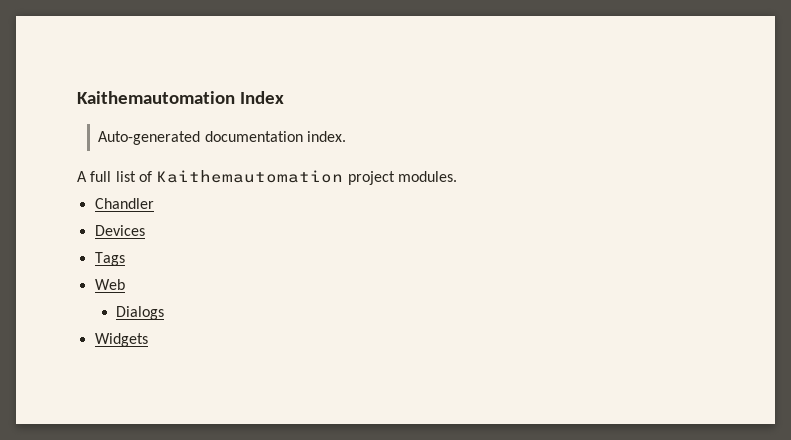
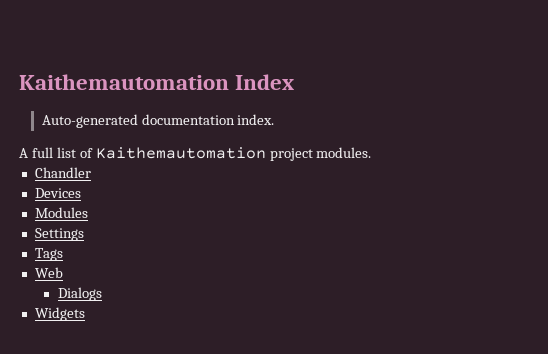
+ Modules
+ Settings

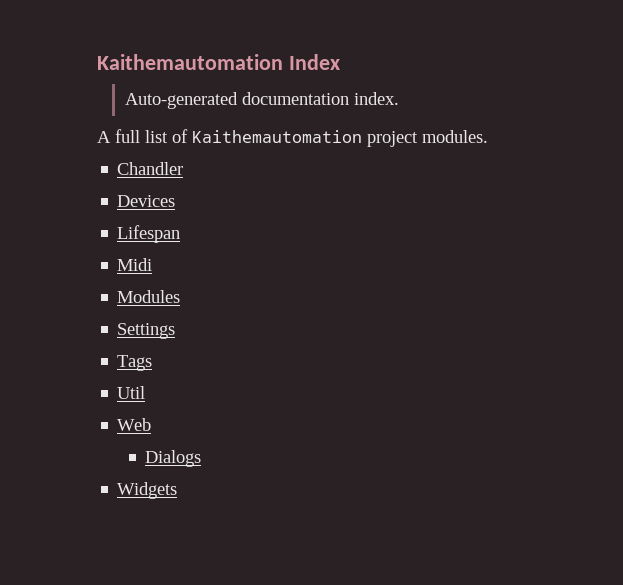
+ Lifespan
+ Midi
+ Util

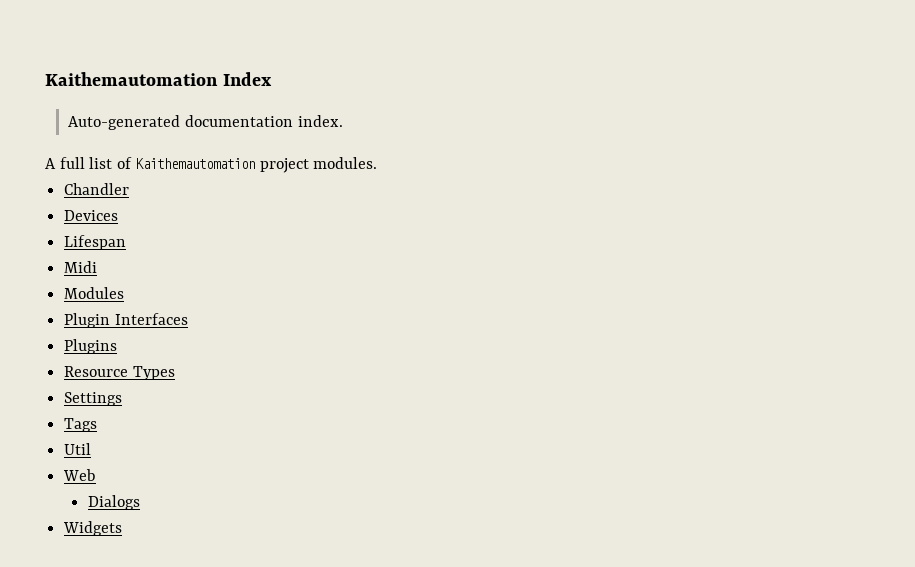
+ Plugin Interfaces
+ Plugins
+ Resource Types

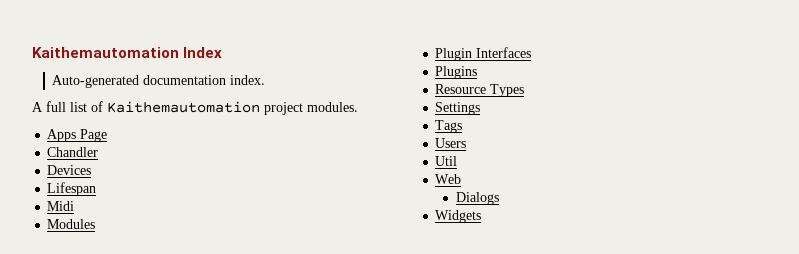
+ Apps Page
+ Users

